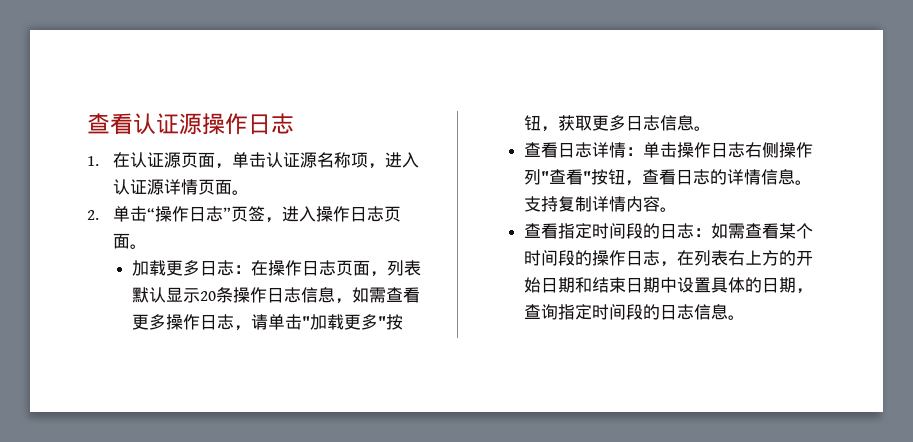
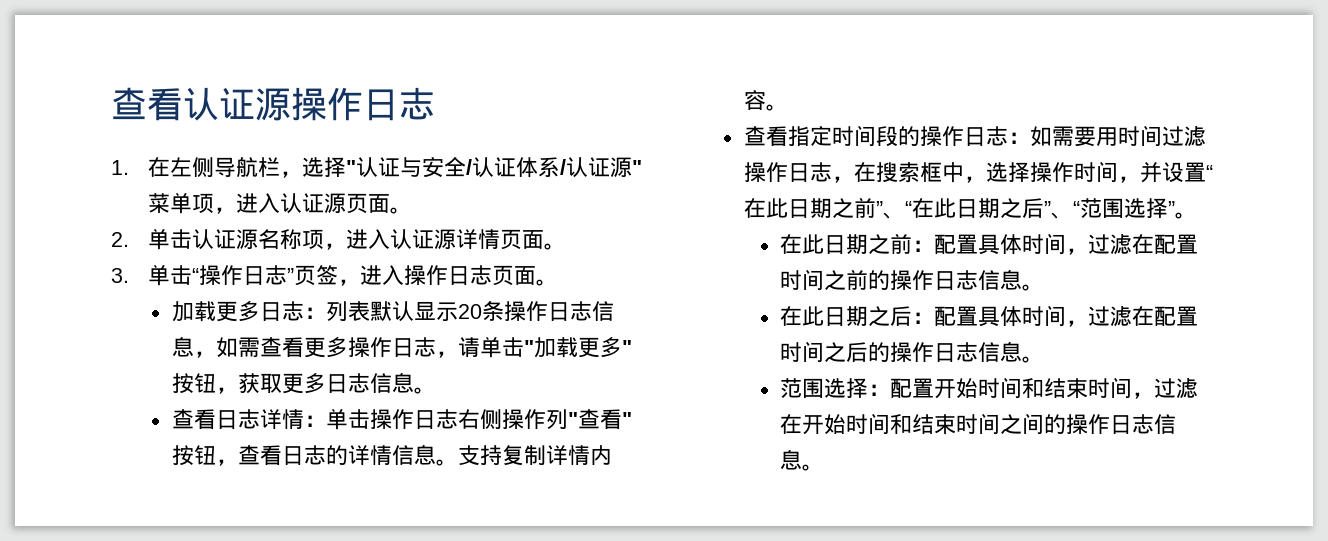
- 1.在认证源页面，单击认证源名称项，进入认证源详情页面。
+ 1.在左侧导航栏，选择"认证与安全/认证体系/认证源"菜单项，进入认证源页面。
+ 2.单击认证源名称项，进入认证源详情页面。
- 2.单击“操作日志”页签，进入操作日志页面。
+ 3.单击“操作日志”页签，进入操作日志页面。
- 加载更多日志：在操作日志页面，列表默认显示20条操作日志信息，如需查看更多操作日志，请单击"加载更多"按钮，获取更多日志信息。
+ 加载更多日志：列表默认显示20条操作日志信息，如需查看更多操作日志，请单击"加载更多"按钮，获取更多日志信息。
- 查看指定时间段的日志：如需查看某个时间段的操作日志，在列表右上方的开始日期和结束日期中设置具体的日期，查询指定时间段的日志信息。
+ 查看指定时间段的操作日志：如需要用时间过滤操作日志，在搜索框中，选择操作时间，并设置“在此日期之前”、“在此日期之后”、“范围选择”。
+ 在此日期之前：配置具体时间，过滤在配置时间之前的操作日志信息。
+ 在此日期之后：配置具体时间，过滤在配置时间之后的操作日志信息。
+ 范围选择：配置开始时间和结束时间，过滤在开始时间和结束时间之间的操作日志信息。

